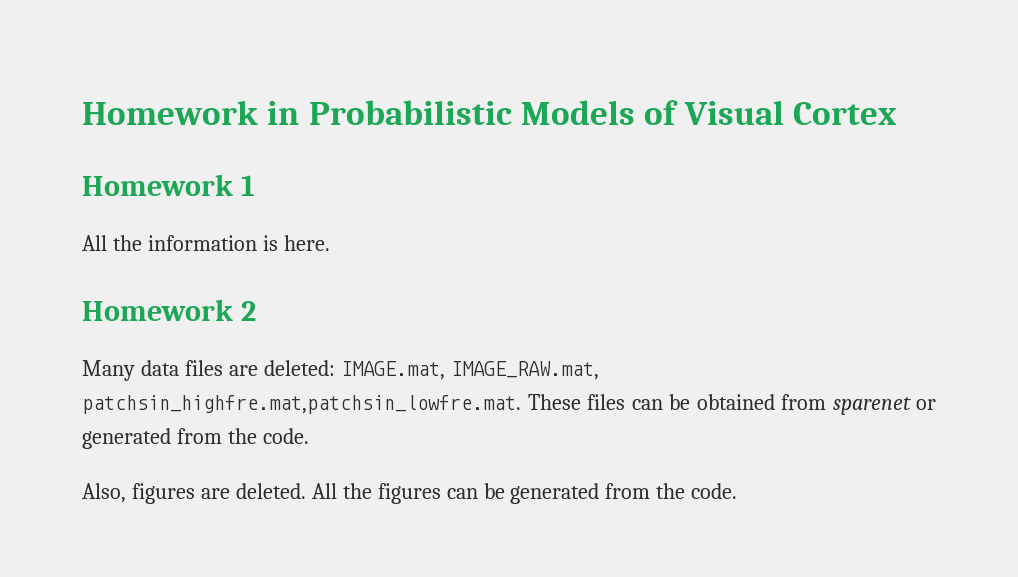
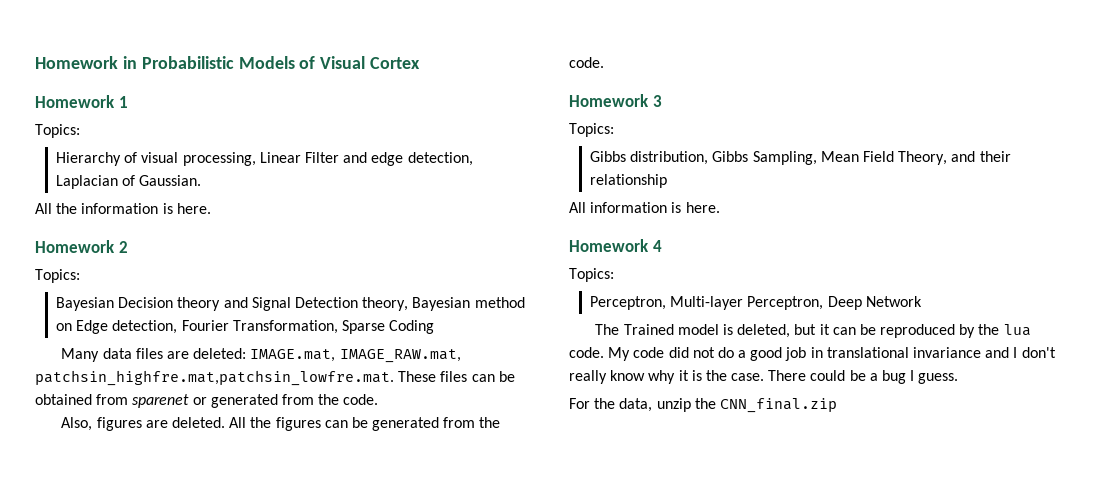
  Homework 1
+ Topics:
+ Hierarchy of visual processing, Linear Filter and edge detection, Laplacian of Gaussian.
  Homework 2
+ Topics:
+ Bayesian Decision theory and Signal Detection theory, Bayesian method on Edge detection, Fourier Transformation, Sparse Coding
+ Homework 3
+ Topics:
+ Gibbs distribution, Gibbs Sampling, Mean Field Theory, and their relationship
+ All information is here.
+ Homework 4
+ Topics:
+ Perceptron, Multi-layer Perceptron, Deep Network
+ The Trained model is deleted, but it can be reproduced by the lua code. My code did not do a good job in translational invariance and I don't really know why it is the case. There could be a bug I guess.
+ For the data, unzip the CNN_final.zip

